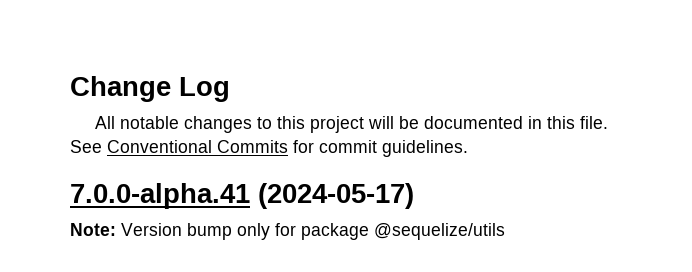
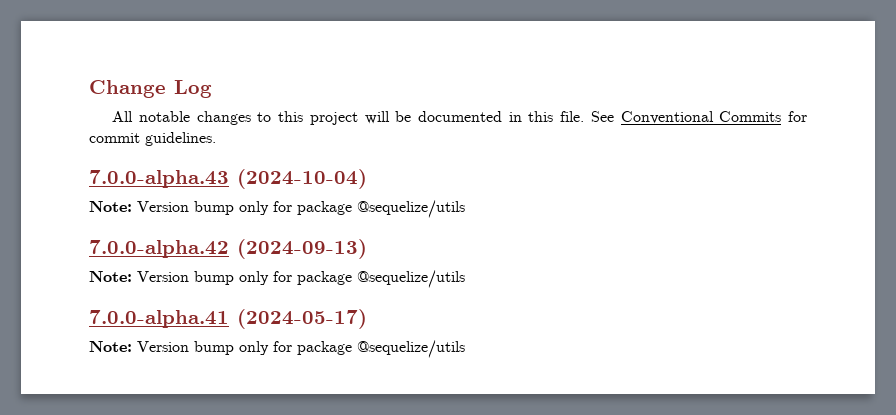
+ 7.0.0-alpha.43 (2024-10-04)
+ Note: Version bump only for package @sequelize/utils
+ 7.0.0-alpha.42 (2024-09-13)
+ Note: Version bump only for package @sequelize/utils

